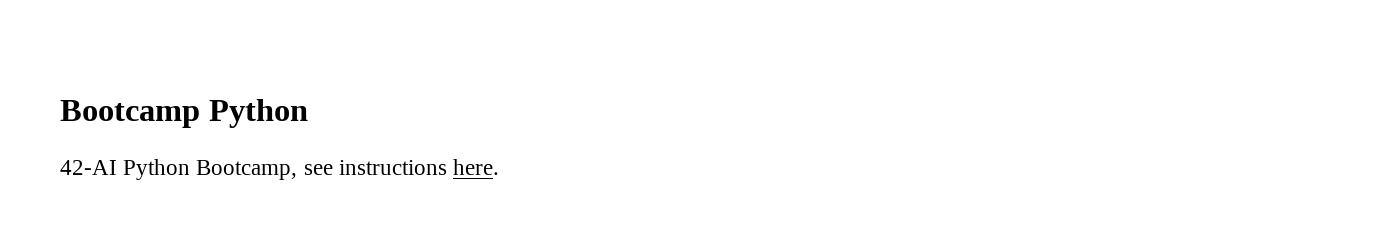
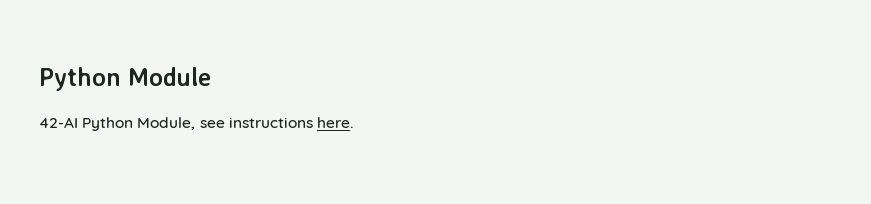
- Bootcamp Python
+ Python Module
- 42-AI Python Bootcamp, see instructions here.
+ 42-AI Python Module, see instructions here.

